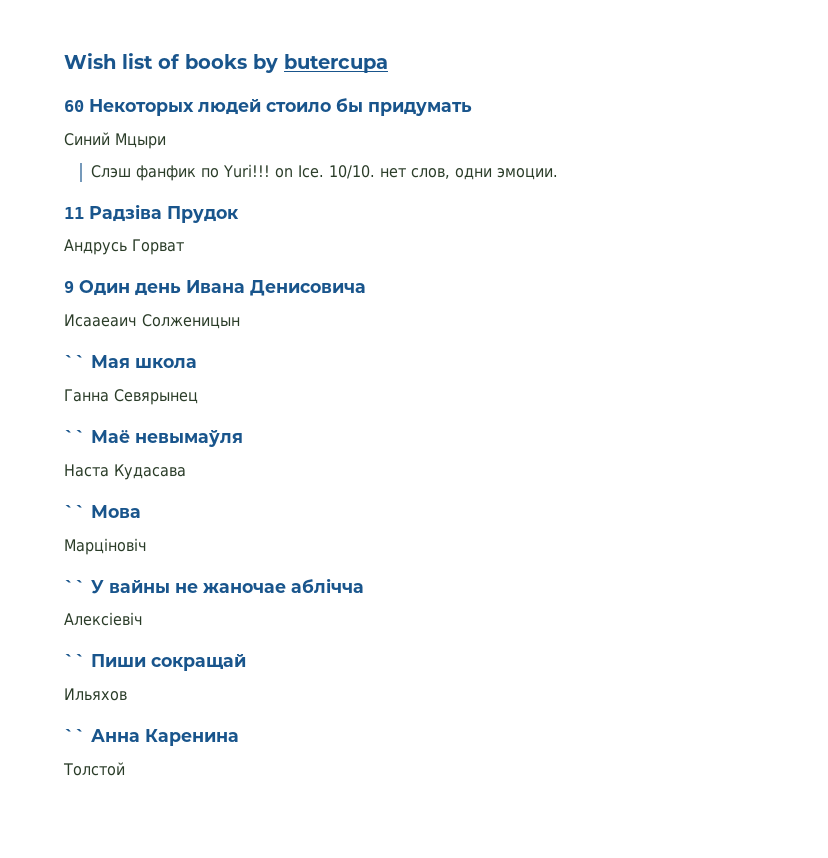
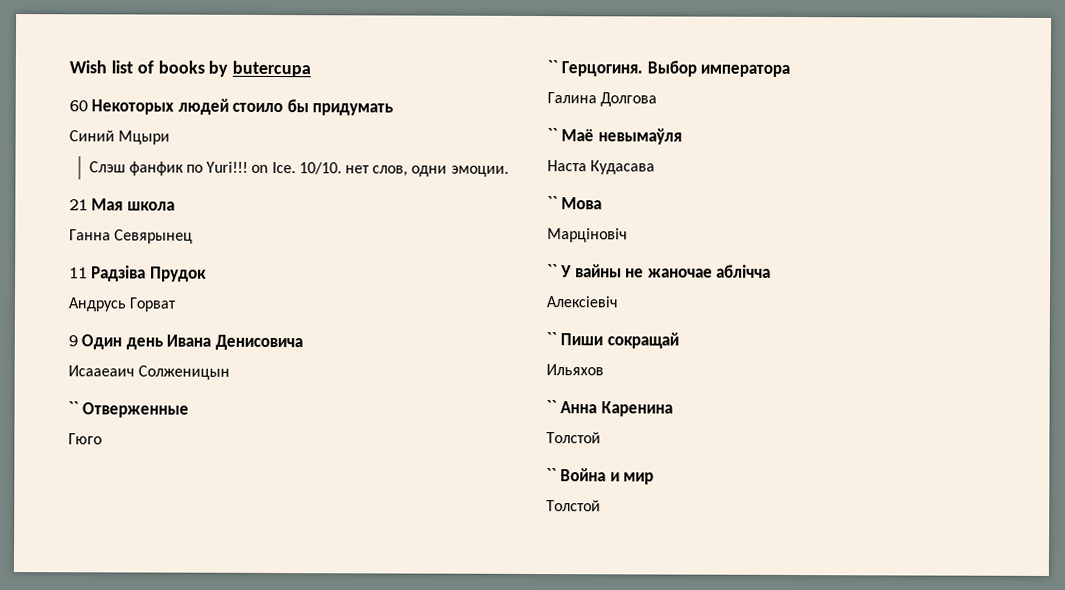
+ 21 Мая школа
+ Ганна Севярынец
- `` Мая школа
- Ганна Севярынец
+ `` Отверженные
+ Гюго
+ `` Герцогиня. Выбор императора
+ Галина Долгова
+ `` Война и мир
+ Толстой

